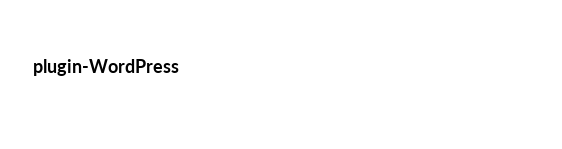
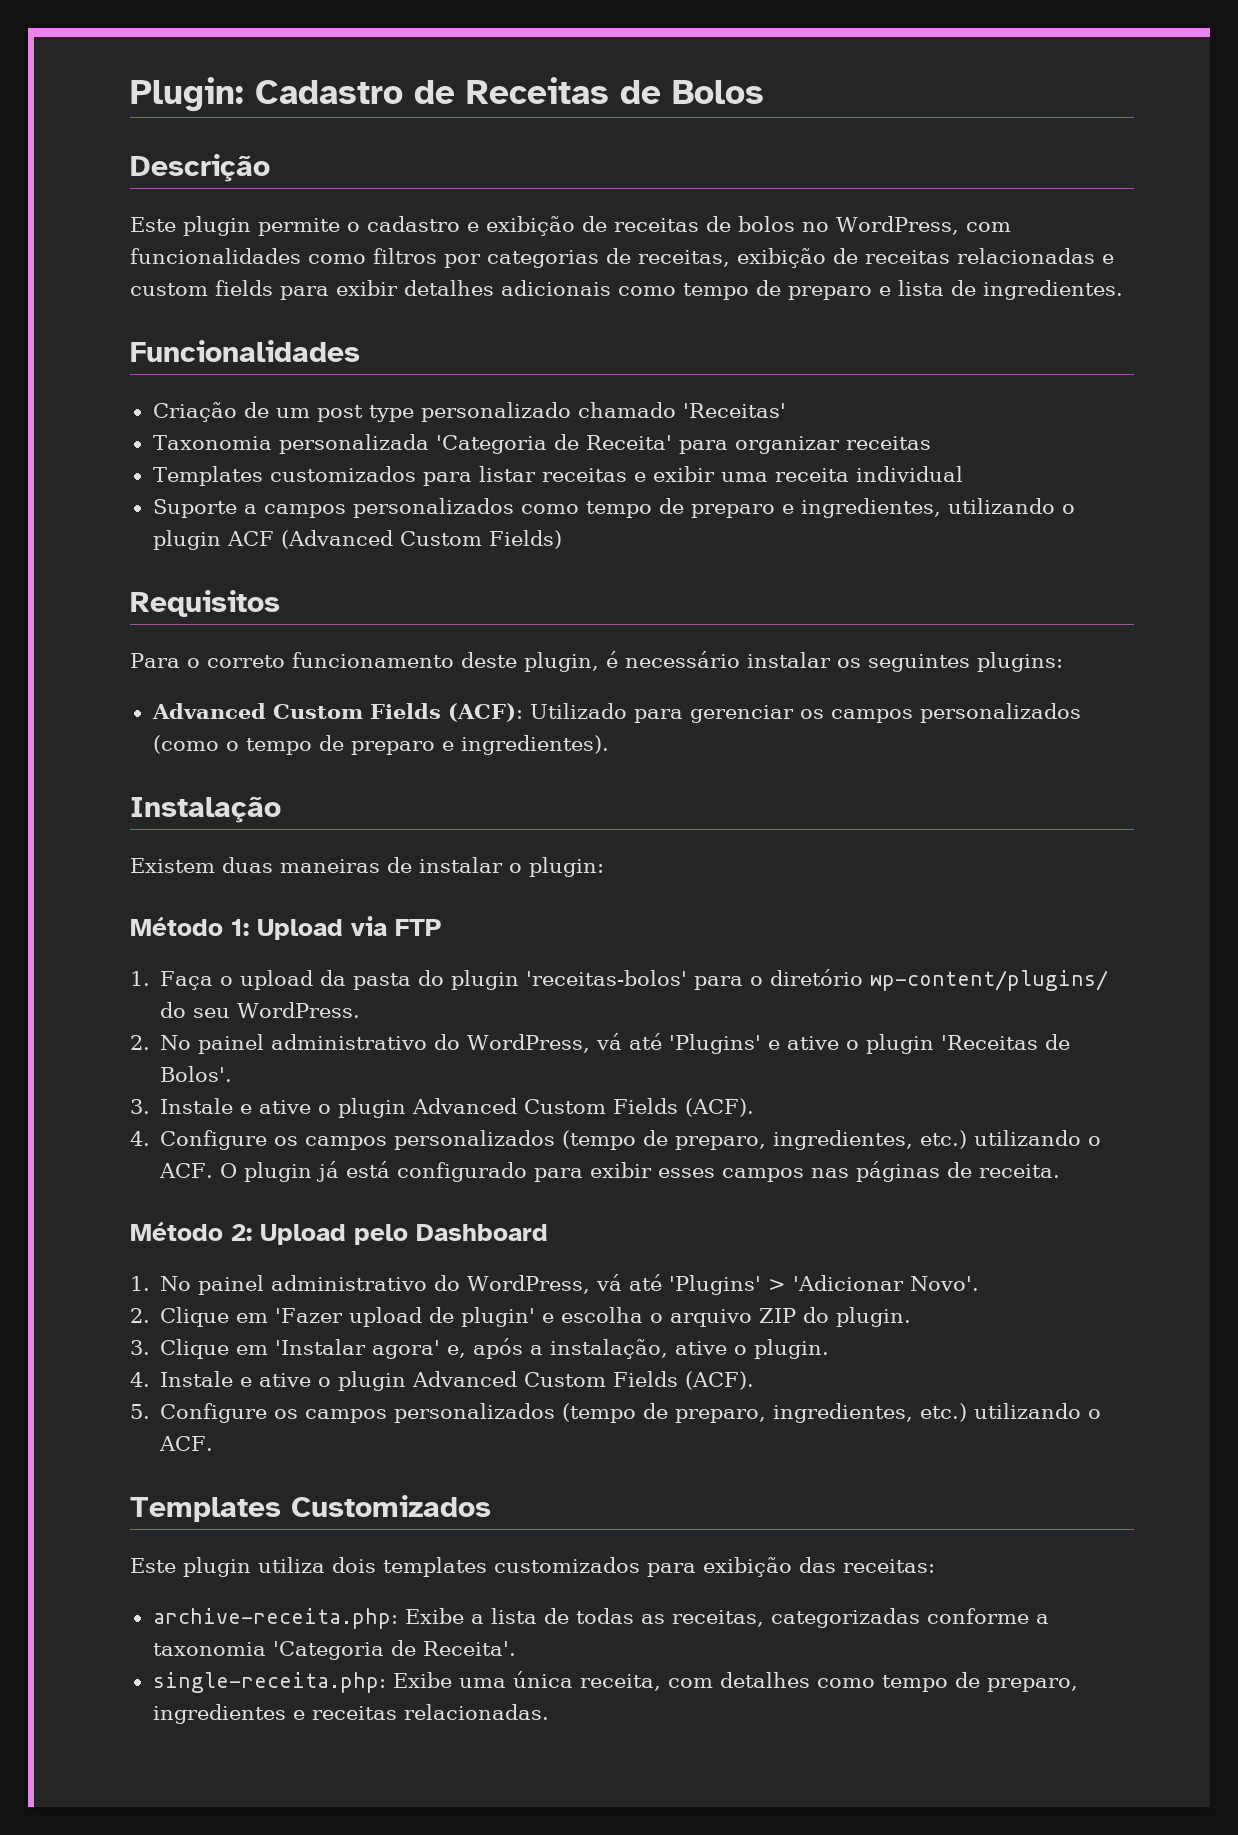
- plugin-WordPress
+ Plugin: Cadastro de Receitas de Bolos
+ Descrição
+ Este plugin permite o cadastro e exibição de receitas de bolos no WordPress, com funcionalidades como filtros por categorias de receitas, exibição de receitas relacionadas e custom fields para exibir detalhes adicionais como tempo de preparo e lista de ingredientes.
+ Funcionalidades
+ Criação de um post type personalizado chamado 'Receitas'
+ Taxonomia personalizada 'Categoria de Receita' para organizar receitas
+ Templates customizados para listar receitas e exibir uma receita individual
+ Suporte a campos personalizados como tempo de preparo e ingredientes, utilizando o plugin ACF (Advanced Custom Fields)
+ Requisitos
+ Para o correto funcionamento deste plugin, é necessário instalar os seguintes plugins:
+ Advanced Custom Fields (ACF): Utilizado para gerenciar os campos personalizados (como o tempo de preparo e ingredientes).
+ Instalação
+ Existem duas maneiras de instalar o plugin:
+ Método 1: Upload via FTP
+ 1. Faça o upload da pasta do plugin 'receitas-bolos' para o diretório wp-content/plugins/ do seu WordPress.
+ 2. No painel administrativo do WordPress, vá até 'Plugins' e ative o plugin 'Receitas de Bolos'.
+ 3. Instale e ative o plugin Advanced Custom Fields (ACF).
+ 4. Configure os campos personalizados (tempo de preparo, ingredientes, etc.) utilizando o ACF. O plugin já está configurado para exibir esses campos nas páginas de receita.
+ Método 2: Upload pelo Dashboard
+ 1. No painel administrativo do WordPress, vá até 'Plugins' > 'Adicionar Novo'.
+ 2. Clique em 'Fazer upload de plugin' e escolha o arquivo ZIP do plugin.
+ 3. Clique em 'Instalar agora' e, após a instalação, ative o plugin.
+ 4. Instale e ative o plugin Advanced Custom Fields (ACF).
+ 5. Configure os campos personalizados (tempo de preparo, ingredientes, etc.) utilizando o ACF.
+ Templates Customizados
+ Este plugin utiliza dois templates customizados para exibição das receitas:
+ archive-receita.php: Exibe a lista de todas as receitas, categorizadas conforme a taxonomia 'Categoria de Receita'.
+ single-receita.php: Exibe uma única receita, com detalhes como tempo de preparo, ingredientes e receitas relacionadas.

